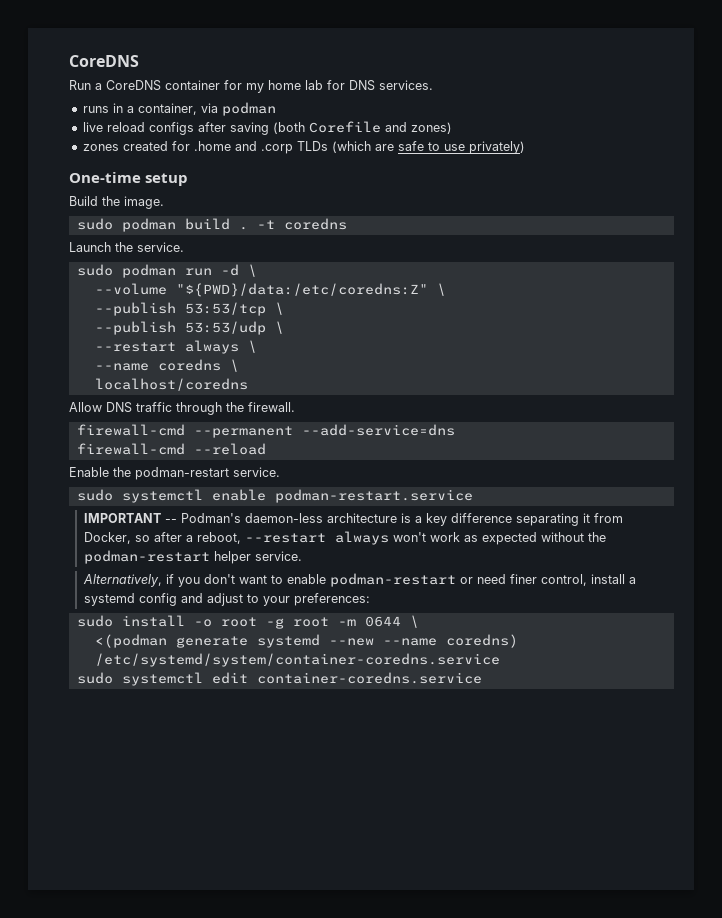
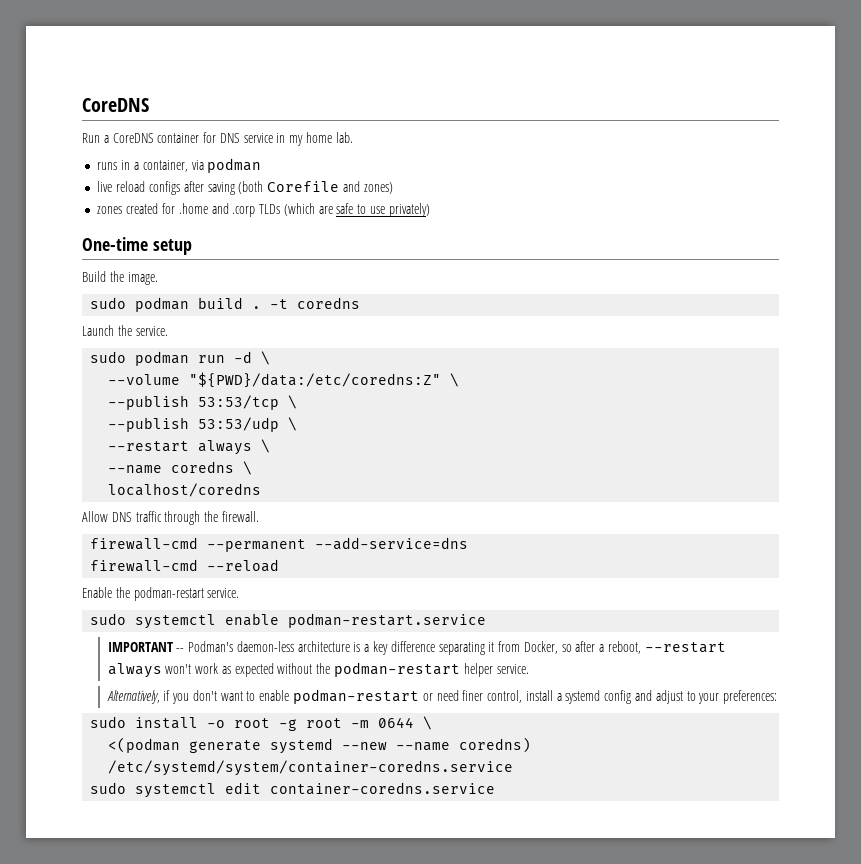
- Run a CoreDNS container for my home lab for DNS services.
+ Run a CoreDNS container for DNS service in my home lab.

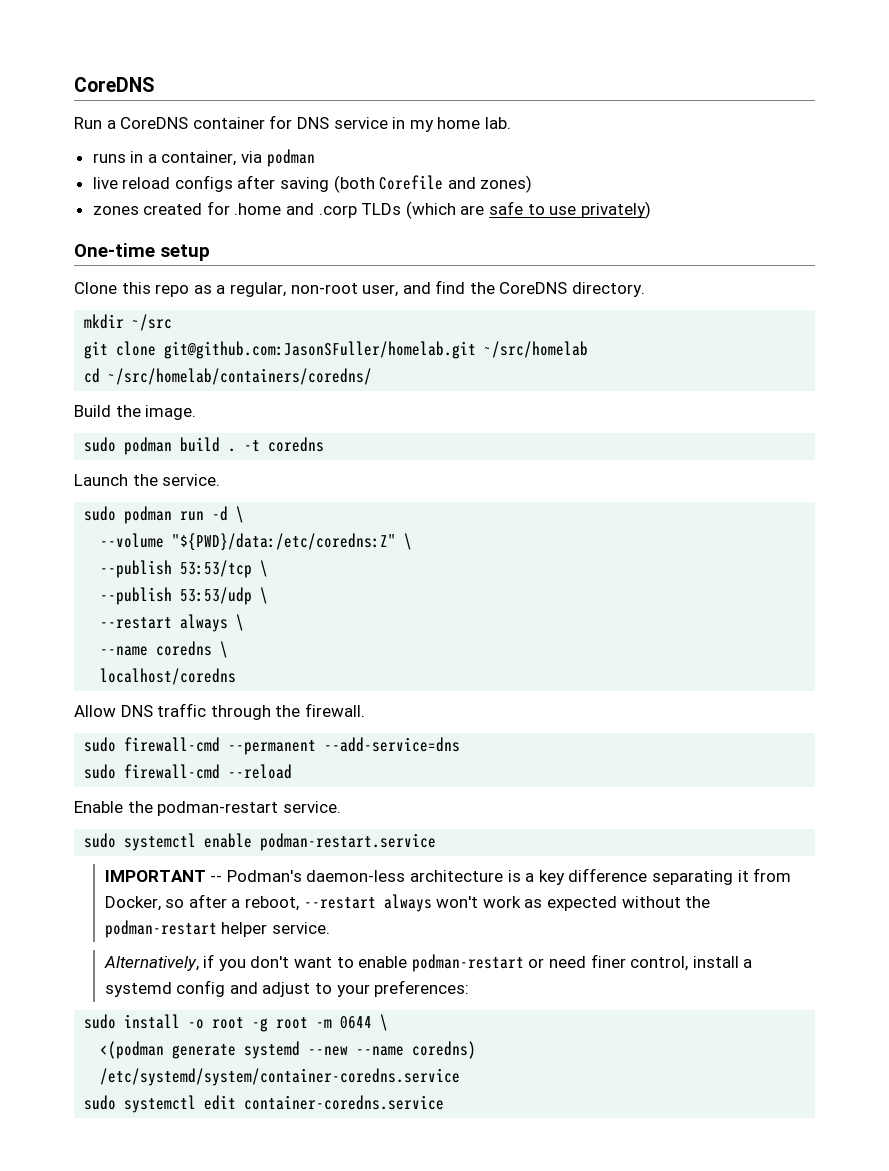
+ Clone this repo as a regular, non-root user, and find the CoreDNS directory.
+ mkdir ~/src
+ git clone git@github.com:JasonSFuller/homelab.git ~/src/homelab
+ cd ~/src/homelab/containers/coredns/
- firewall-cmd --permanent --add-service=dns
+ sudo firewall-cmd --permanent --add-service=dns
- firewall-cmd --reload
+ sudo firewall-cmd --reload

